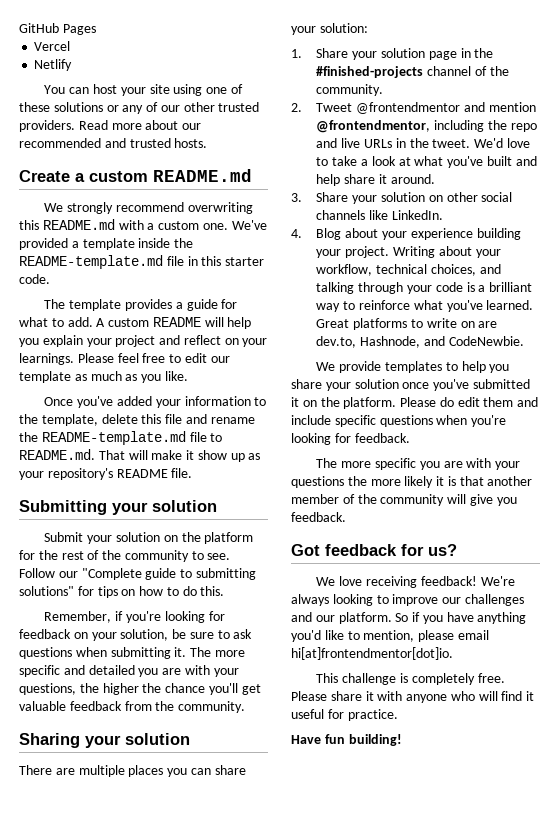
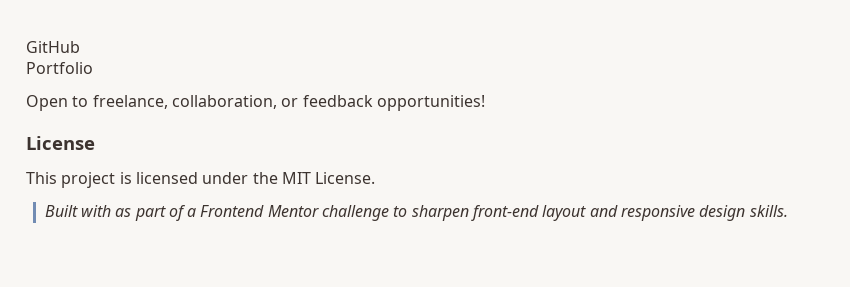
- GitHub Pages
- Vercel
- Netlify
- You can host your site using one of these solutions or any of our other trusted providers. Read more about our recommended and trusted hosts.
- Create a custom README.md
- We strongly recommend overwriting this README.md with a custom one. We've provided a template inside the README-template.md file in this starter code.
- The template provides a guide for what to add. A custom README will help you explain your project and reflect on your learnings. Please feel free to edit our template as much as you like.
- Once you've added your information to the template, delete this file and rename the README-template.md file to README.md. That will make it show up as your repository's README file.
- Submitting your solution
- Submit your solution on the platform for the rest of the community to see. Follow our "Complete guide to submitting solutions" for tips on how to do this.
- Remember, if you're looking for feedback on your solution, be sure to ask questions when submitting it. The more specific and detailed you are with your questions, the higher the chance you'll get valuable feedback from the community.
- Sharing your solution
- There are multiple places you can share your solution:
- 1. Share your solution page in the #finished-projects channel of the community.
- 2. Tweet @frontendmentor and mention @frontendmentor, including the repo and live URLs in the tweet. We'd love to take a look at what you've built and help share it around.
- 3. Share your solution on other social channels like LinkedIn.
- 4. Blog about your experience building your project. Writing about your workflow, technical choices, and talking through your code is a brilliant way to reinforce what you've learned. Great platforms to write on are dev.to, Hashnode, and CodeNewbie.
- We provide templates to help you share your solution once you've submitted it on the platform. Please do edit them and include specific questions when you're looking for feedback.
- The more specific you are with your questions the more likely it is that another member of the community will give you feedback.
- Got feedback for us?
- We love receiving feedback! We're always looking to improve our challenges and our platform. So if you have anything you'd like to mention, please email hi[at]frontendmentor[dot]io.
- This challenge is completely free. Please share it with anyone who will find it useful for practice.
- Have fun building!
+ GitHub
+ Portfolio
+ Open to freelance, collaboration, or feedback opportunities!
+ License
+ This project is licensed under the MIT License.
+ Built with as part of a Frontend Mentor challenge to sharpen front-end layout and responsive design skills.

